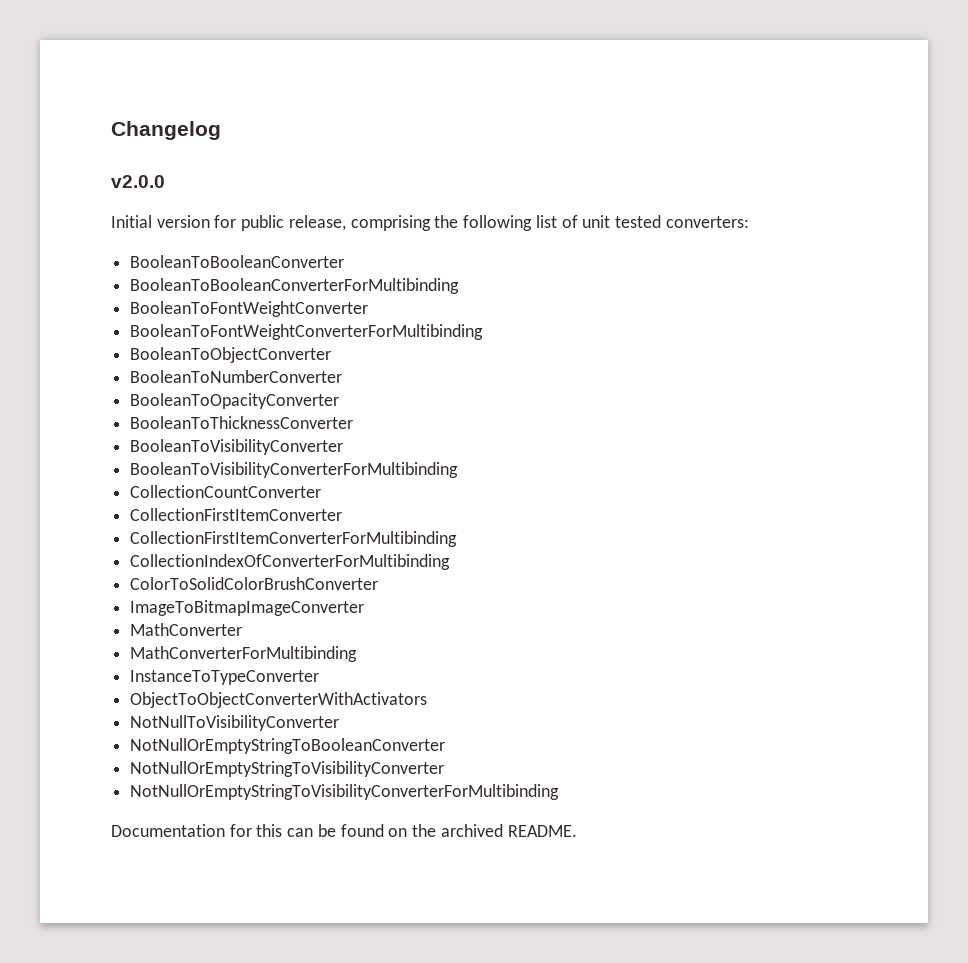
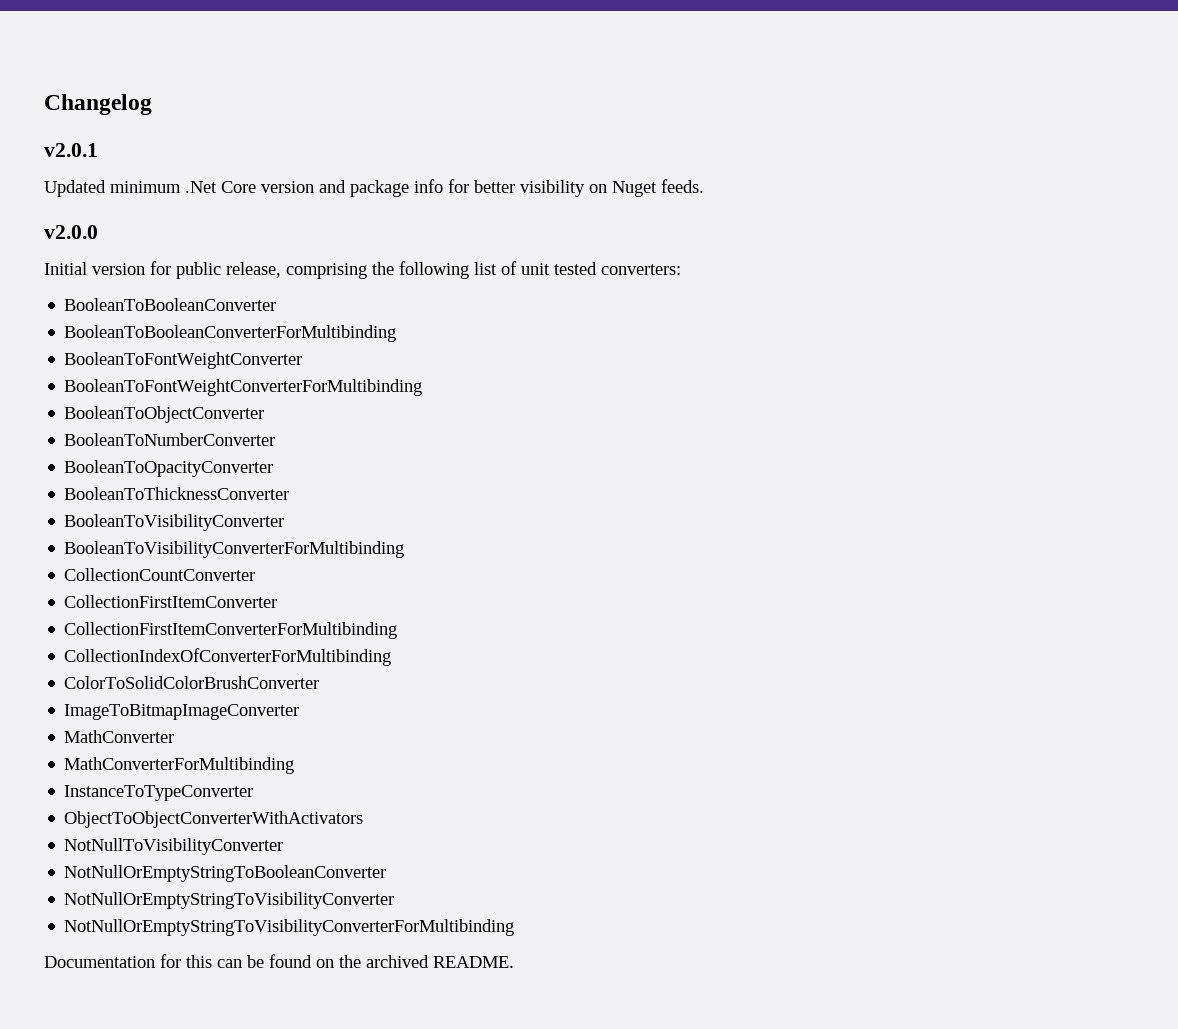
+ v2.0.1
+ Updated minimum .Net Core version and package info for better visibility on Nuget feeds.

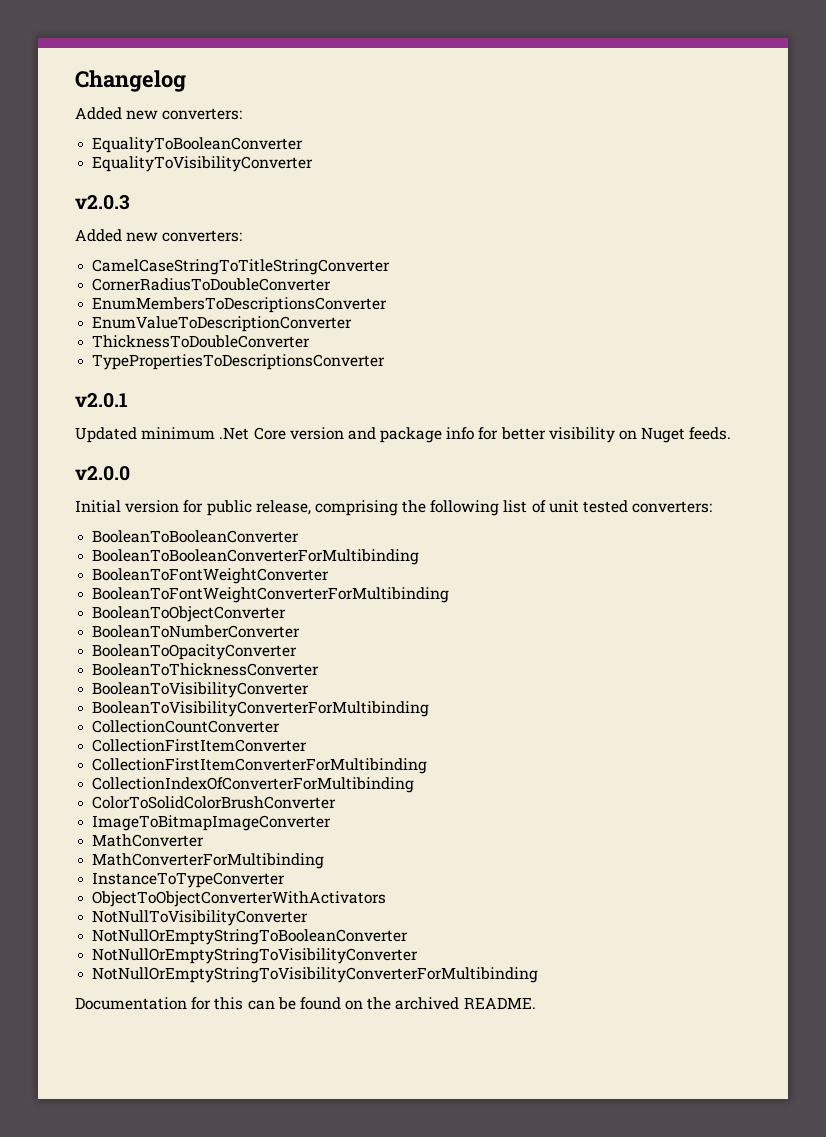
  Changelog
+ Added new converters:
+ EqualityToBooleanConverter
+ EqualityToVisibilityConverter
+ v2.0.3
+ Added new converters:
+ CamelCaseStringToTitleStringConverter
+ CornerRadiusToDoubleConverter
+ EnumMembersToDescriptionsConverter
+ EnumValueToDescriptionConverter
+ ThicknessToDoubleConverter
+ TypePropertiesToDescriptionsConverter

